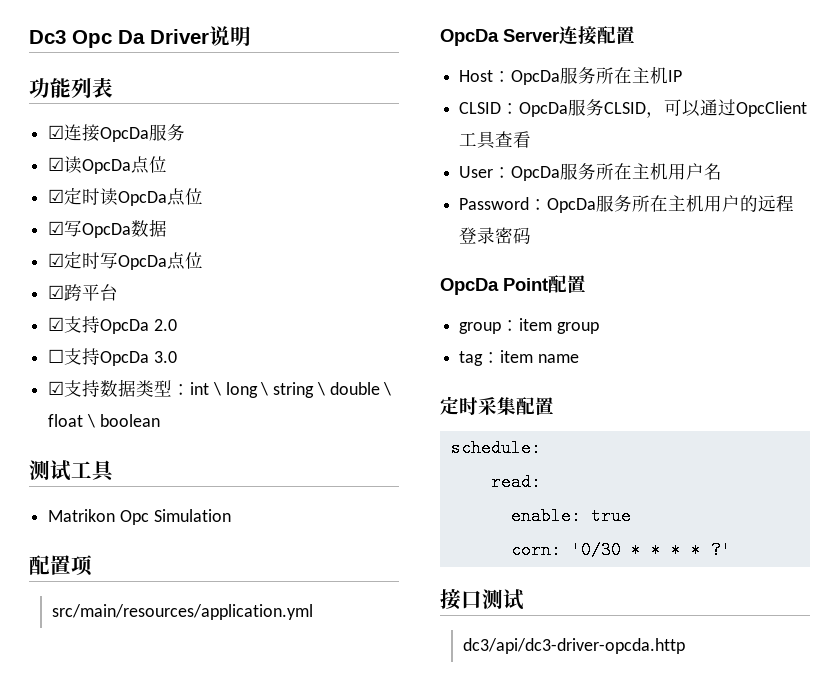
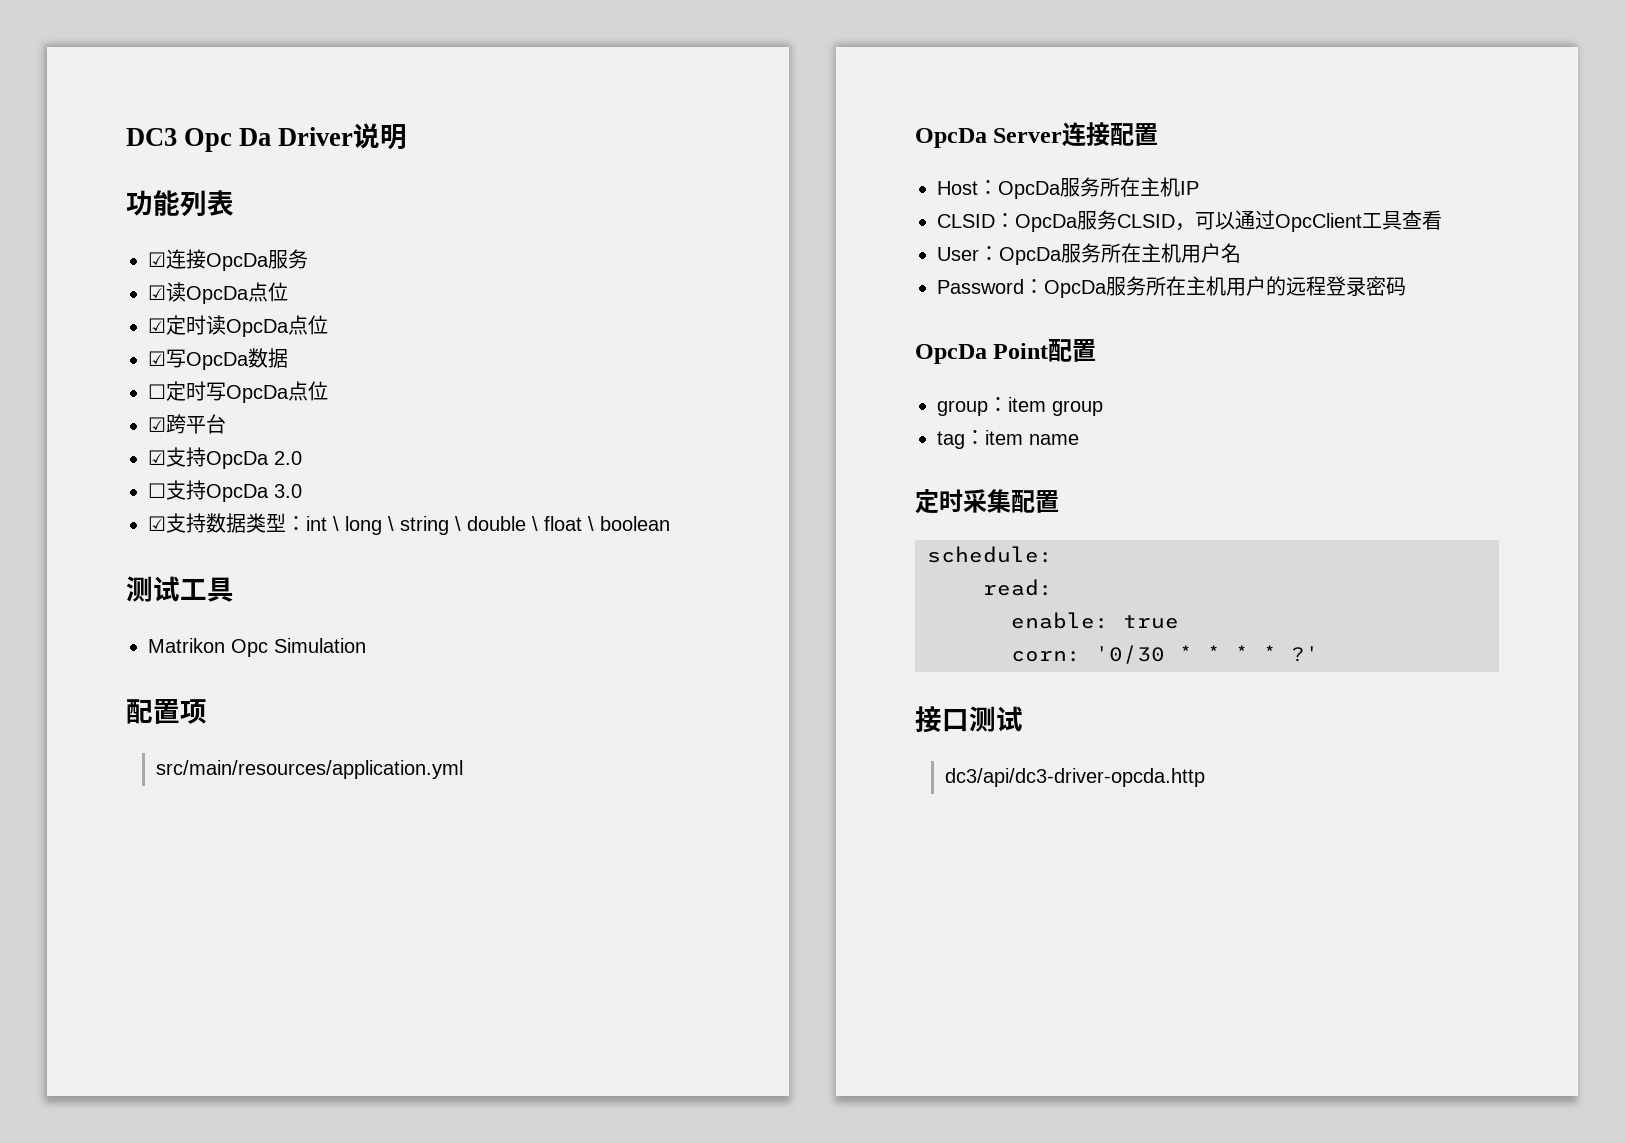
- Dc3 Opc Da Driver说明
+ DC3 Opc Da Driver说明
- ☑定时写OpcDa点位
+ ☐定时写OpcDa点位

